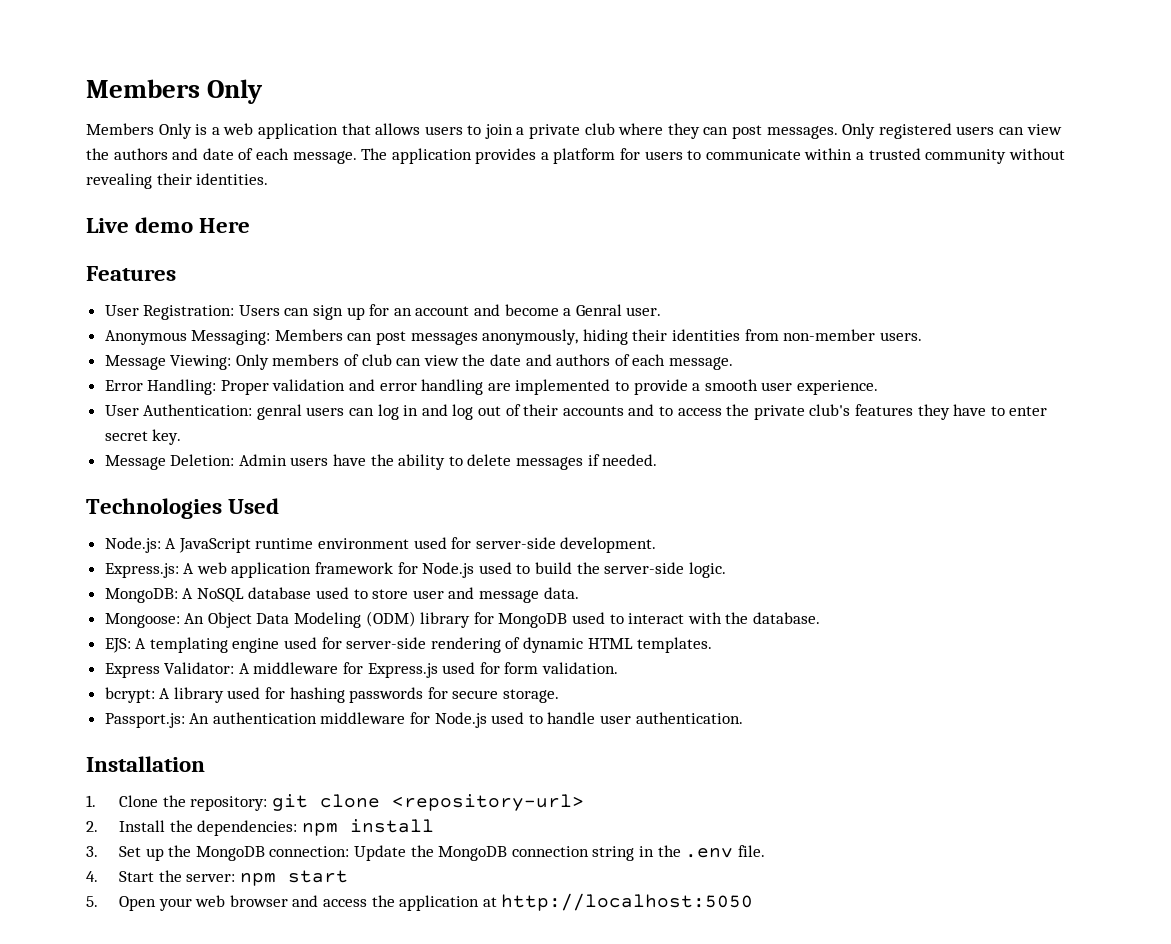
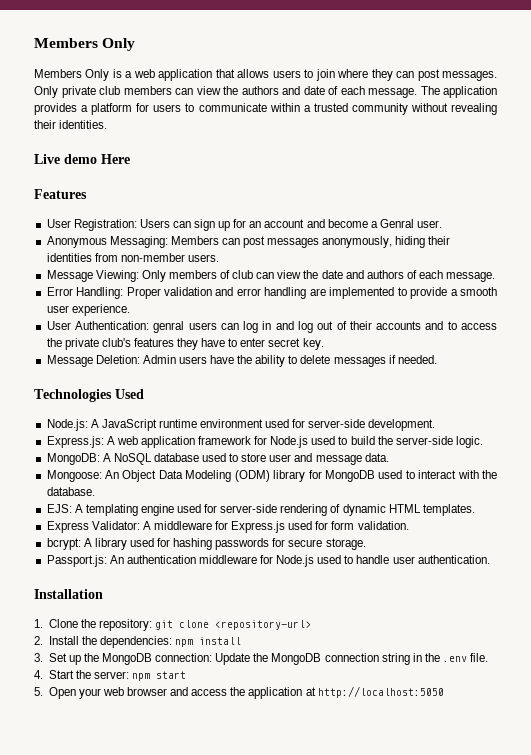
- Members Only is a web application that allows users to join a private club where they can post messages.
+ Members Only is a web application that allows users to join where they can post messages.
- Only registered users can view the authors and date of each message.
+ Only private club members can view the authors and date of each message.

